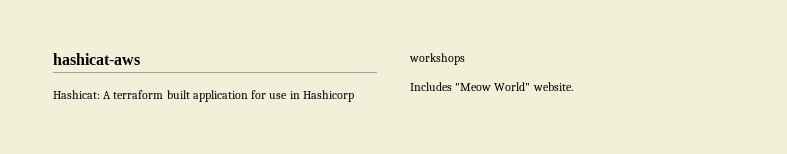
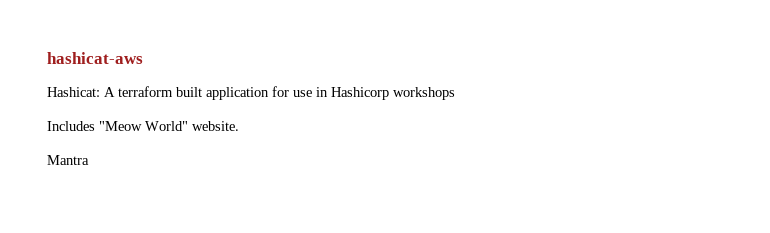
+ Mantra

